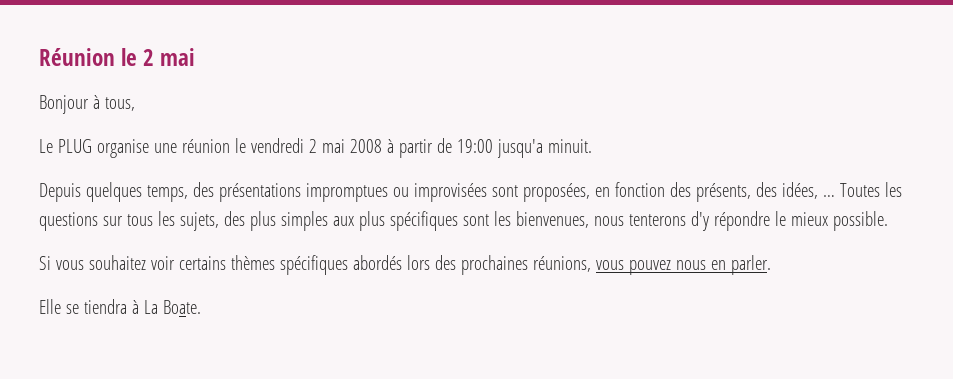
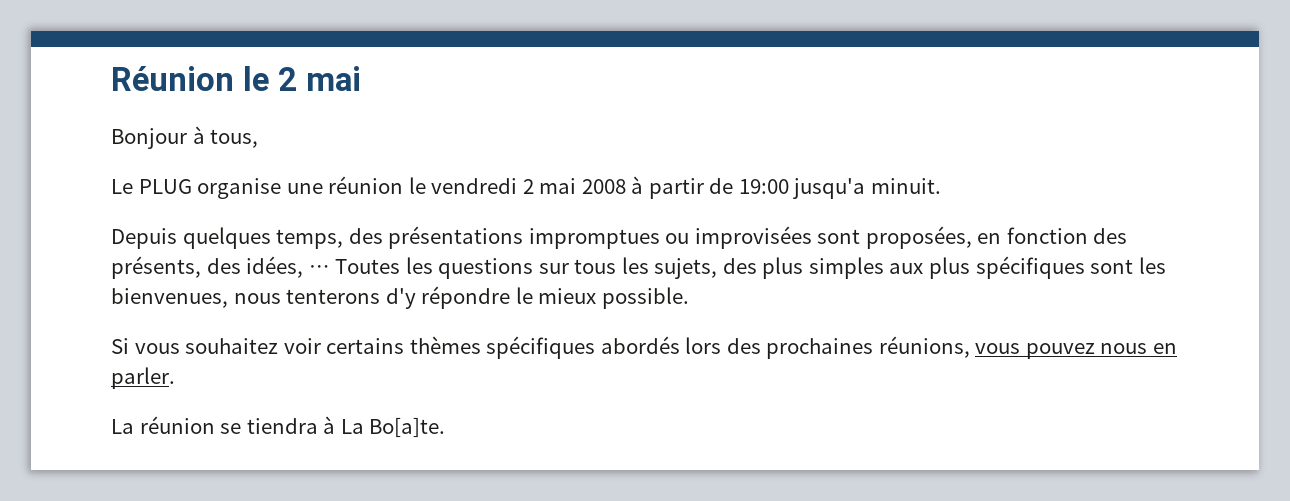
- Elle se tiendra à La Boate.
+ La réunion se tiendra à La Bo[a]te.

